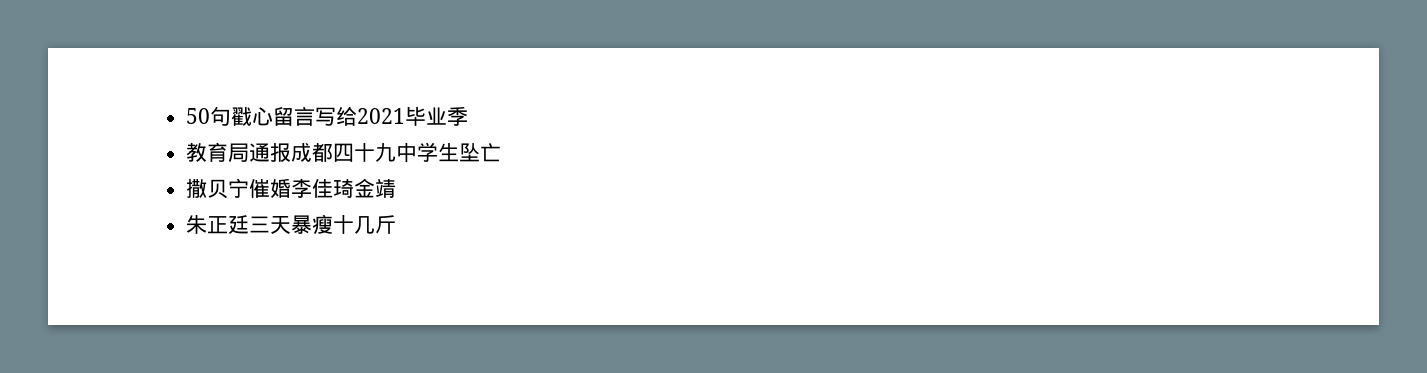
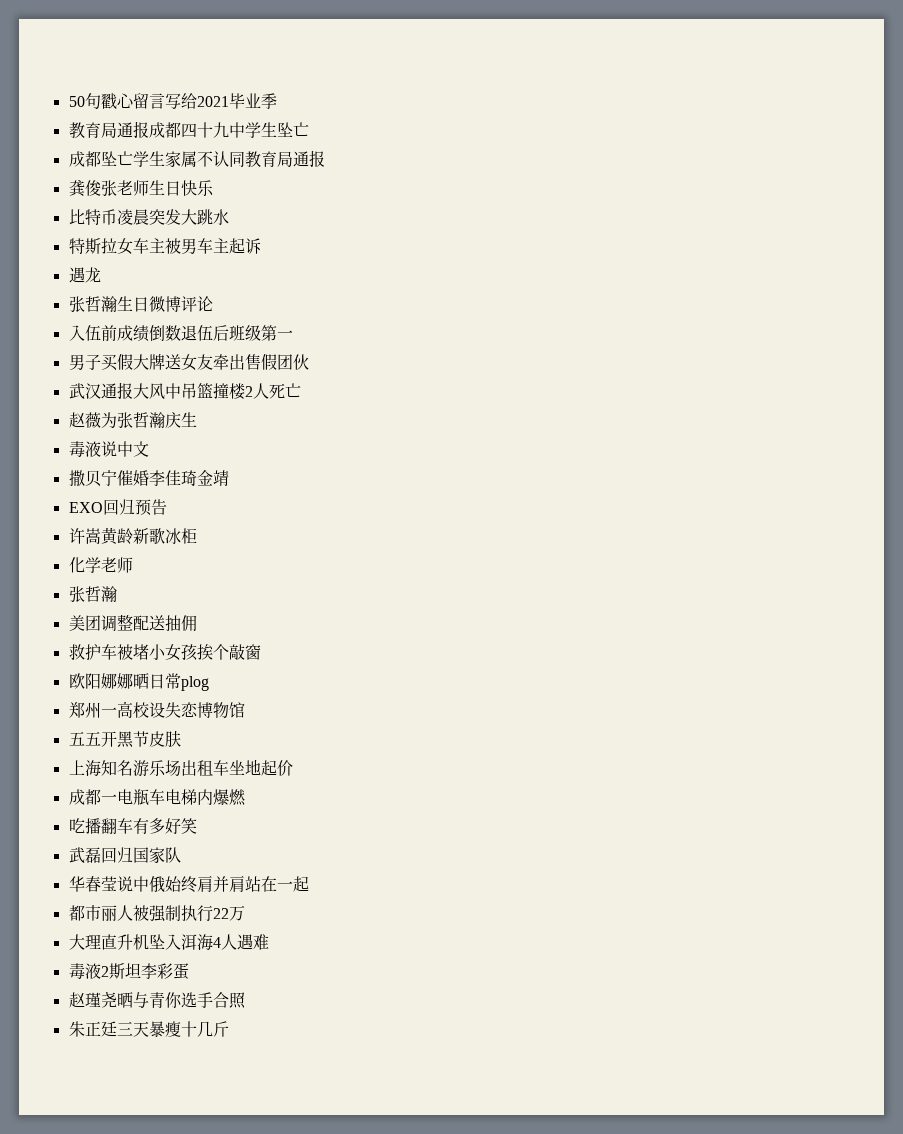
+ 成都坠亡学生家属不认同教育局通报
+ 龚俊张老师生日快乐
+ 比特币凌晨突发大跳水
+ 特斯拉女车主被男车主起诉
+ 遇龙
+ 张哲瀚生日微博评论
+ 入伍前成绩倒数退伍后班级第一
+ 男子买假大牌送女友牵出售假团伙
+ 武汉通报大风中吊篮撞楼2人死亡
+ 赵薇为张哲瀚庆生
+ 毒液说中文
+ EXO回归预告
+ 许嵩黄龄新歌冰柜
+ 化学老师
+ 张哲瀚
+ 美团调整配送抽佣
+ 救护车被堵小女孩挨个敲窗
+ 欧阳娜娜晒日常plog
+ 郑州一高校设失恋博物馆
+ 五五开黑节皮肤
+ 上海知名游乐场出租车坐地起价
+ 成都一电瓶车电梯内爆燃
+ 吃播翻车有多好笑
+ 武磊回归国家队
+ 华春莹说中俄始终肩并肩站在一起
+ 都市丽人被强制执行22万
+ 大理直升机坠入洱海4人遇难
+ 毒液2斯坦李彩蛋
+ 赵瑾尧晒与青你选手合照

